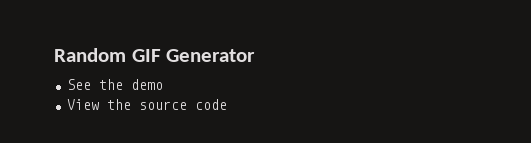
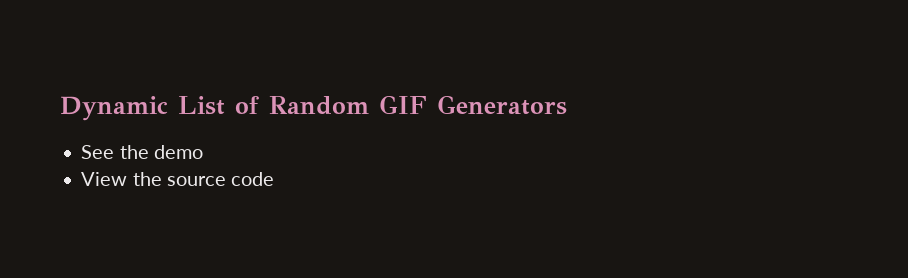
- Random GIF Generator
+ Dynamic List of Random GIF Generators

